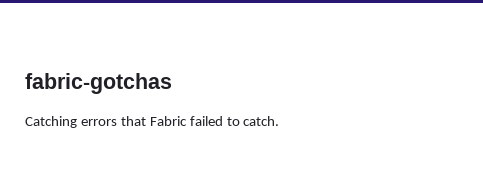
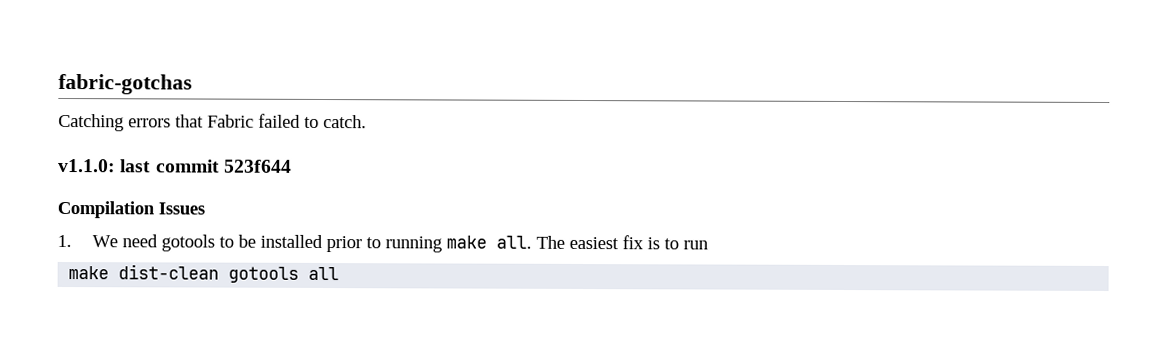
+ v1.1.0: last commit 523f644
+ Compilation Issues
+ 1. We need gotools to be installed prior to running make all. The easiest fix is to run
+ make dist-clean gotools all

